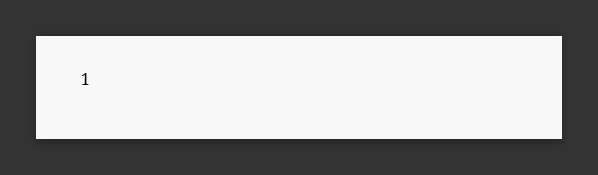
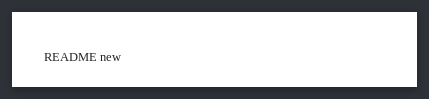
- 1
+ README new

